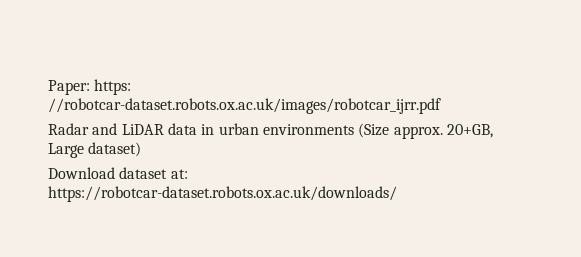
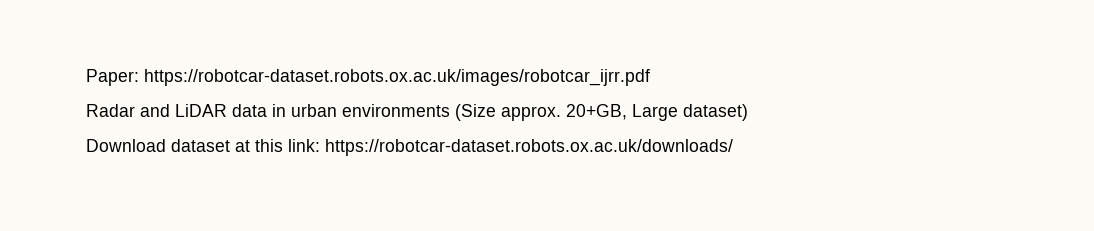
- Paper: https: //robotcar-dataset.robots.ox.ac.uk/images/robotcar_ijrr.pdf
+ Paper: https://robotcar-dataset.robots.ox.ac.uk/images/robotcar_ijrr.pdf
- Download dataset at: https://robotcar-dataset.robots.ox.ac.uk/downloads/
+ Download dataset at this link: https://robotcar-dataset.robots.ox.ac.uk/downloads/

